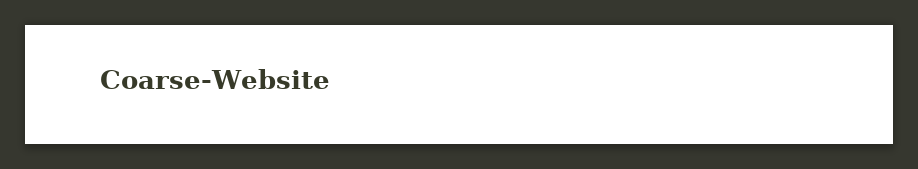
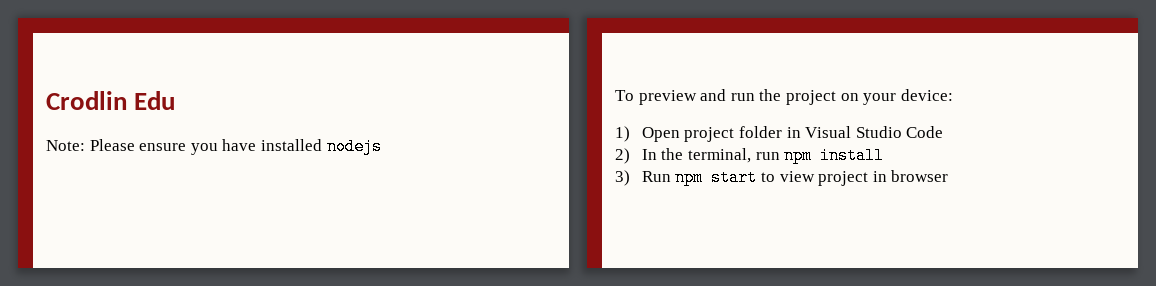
- Coarse-Website
+ Crodlin Edu
+ Note: Please ensure you have installed nodejs
+ To preview and run the project on your device:
+ 1) Open project folder in Visual Studio Code
+ 2) In the terminal, run npm install
+ 3) Run npm start to view project in browser

